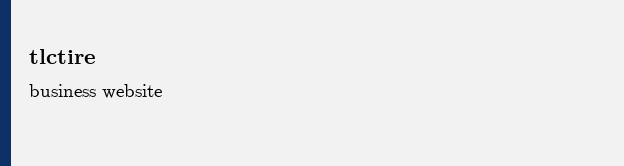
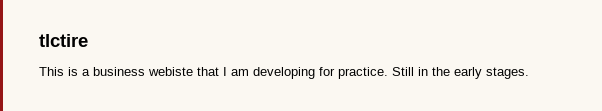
- business website
+ This is a business webiste that I am developing for practice. Still in the early stages.

